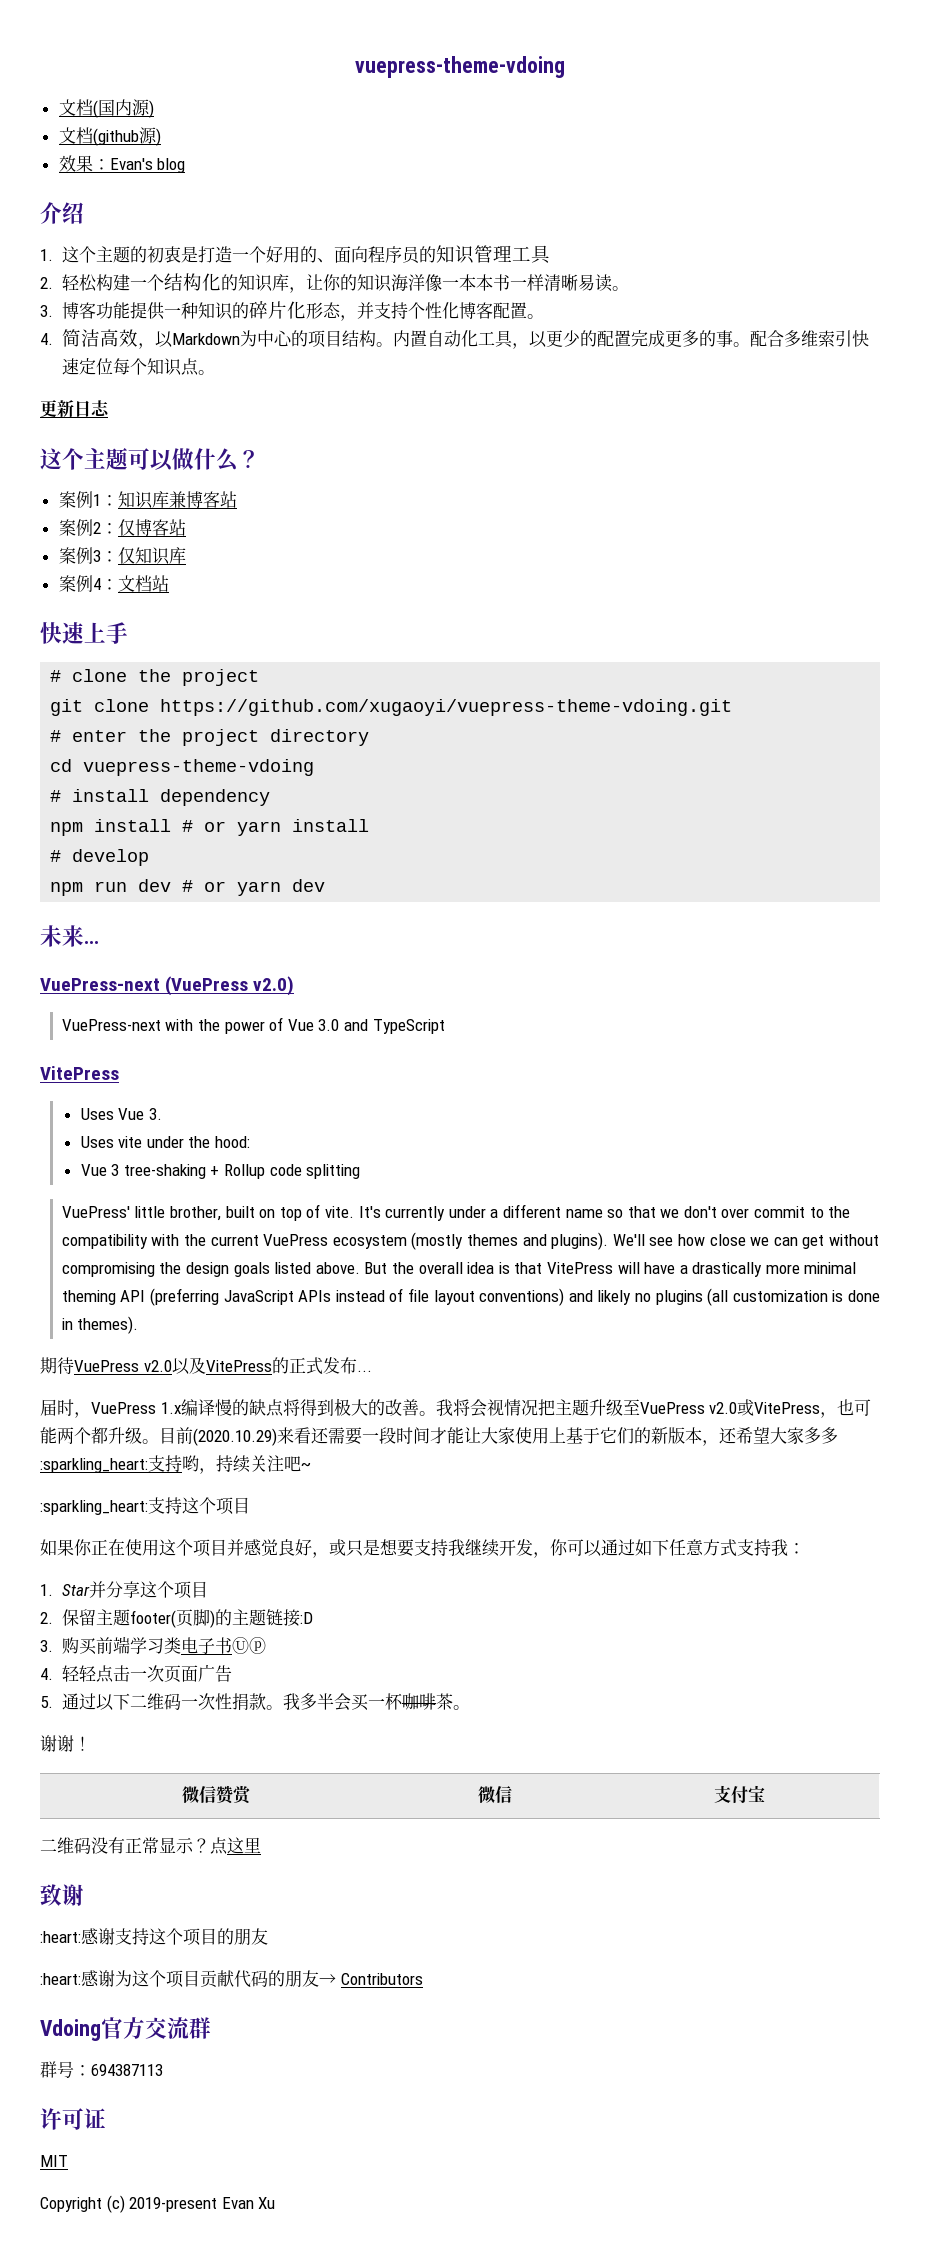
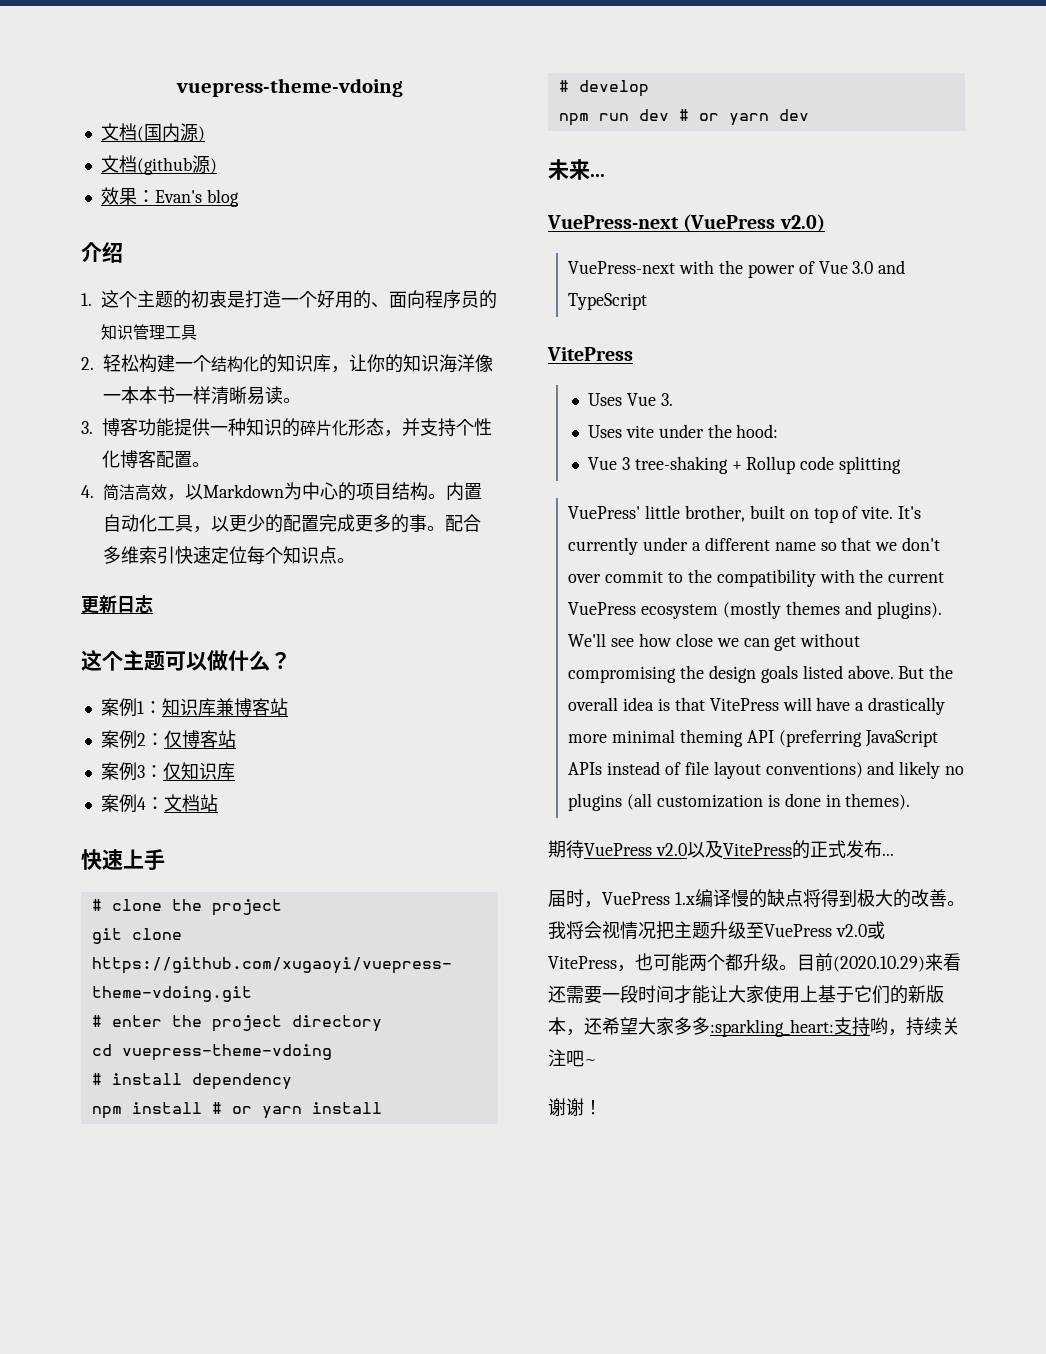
- :sparkling_heart:支持这个项目
- 如果你正在使用这个项目并感觉良好，或只是想要支持我继续开发，你可以通过如下任意方式支持我：
- 1. Star并分享这个项目
- 2.保留主题footer(页脚)的主题链接:D
- 3.购买前端学习类电子书Ⓤⓟ
- 4.轻轻点击一次页面广告
- 5.通过以下二维码一次性捐款。我多半会买一杯咖啡茶。
  谢谢！
- 微信赞赏 | 微信 | 支付宝
- 二维码没有正常显示？点这里
- 致谢
- :heart:感谢支持这个项目的朋友
- :heart:感谢为这个项目贡献代码的朋友→ Contributors
- Vdoing官方交流群
- 群号：694387113
- 许可证
- MIT
- Copyright (c) 2019-present Evan Xu

